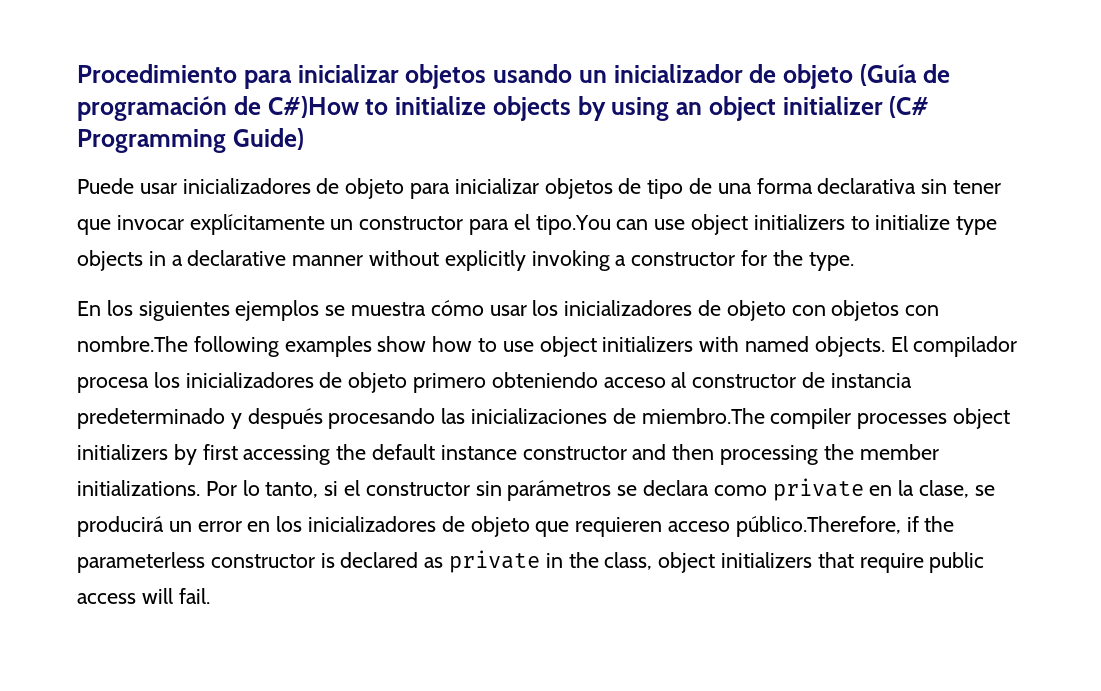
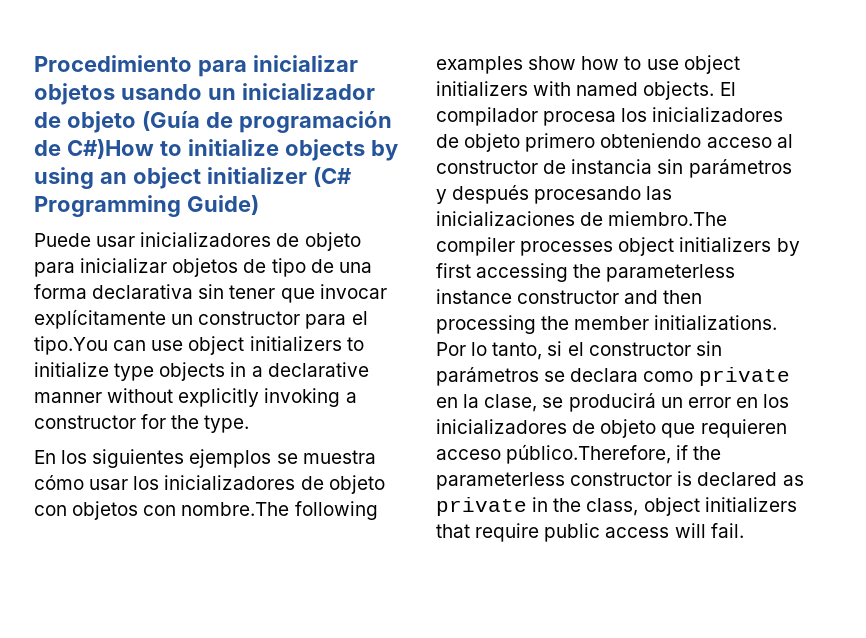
- El compilador procesa los inicializadores de objeto primero obteniendo acceso al constructor de instancia predeterminado y después procesando las inicializaciones de miembro.The compiler processes object initializers by first accessing the default instance constructor and then processing the member initializations.
+ El compilador procesa los inicializadores de objeto primero obteniendo acceso al constructor de instancia sin parámetros y después procesando las inicializaciones de miembro.The compiler processes object initializers by first accessing the parameterless instance constructor and then processing the member initializations.

